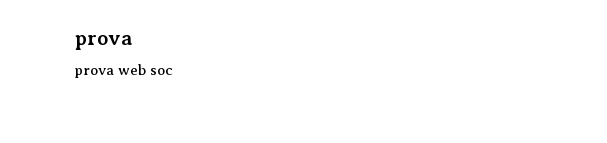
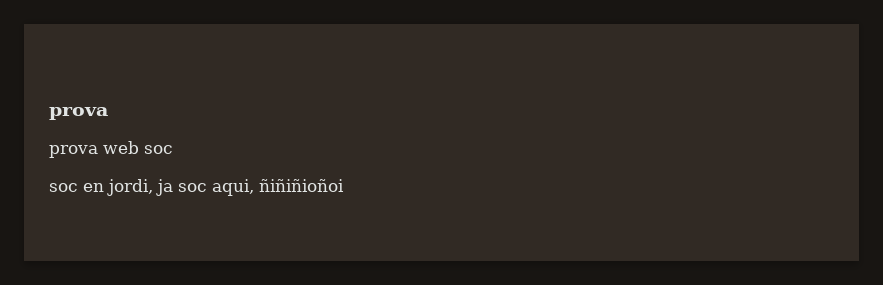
+ soc en jordi, ja soc aqui, ñiñiñioñoi

